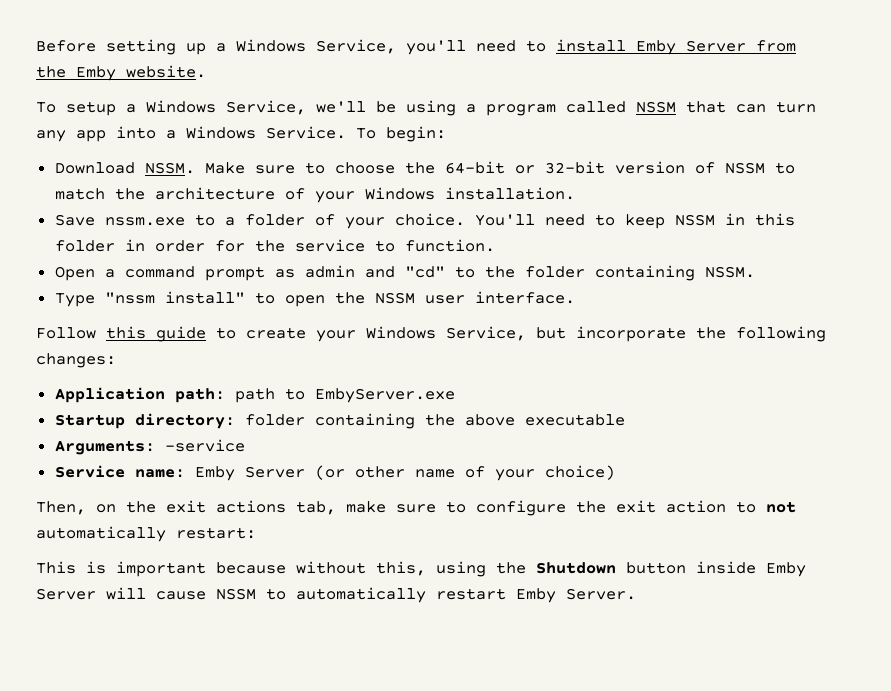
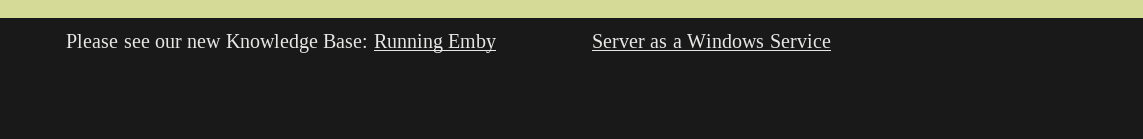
- Before setting up a Windows Service, you'll need to install Emby Server from the Emby website.
- To setup a Windows Service, we'll be using a program called NSSM that can turn any app into a Windows Service. To begin:
- Download NSSM. Make sure to choose the 64-bit or 32-bit version of NSSM to match the architecture of your Windows installation.
- Save nssm.exe to a folder of your choice. You'll need to keep NSSM in this folder in order for the service to function.
- Open a command prompt as admin and "cd" to the folder containing NSSM.
- Type "nssm install" to open the NSSM user interface.
- Follow this guide to create your Windows Service, but incorporate the following changes:
- Application path: path to EmbyServer.exe
- Startup directory: folder containing the above executable
- Arguments: -service
- Service name: Emby Server (or other name of your choice)
- Then, on the exit actions tab, make sure to configure the exit action to not automatically restart:
- This is important because without this, using the Shutdown button inside Emby Server will cause NSSM to automatically restart Emby Server.
+ Please see our new Knowledge Base: Running Emby Server as a Windows Service

